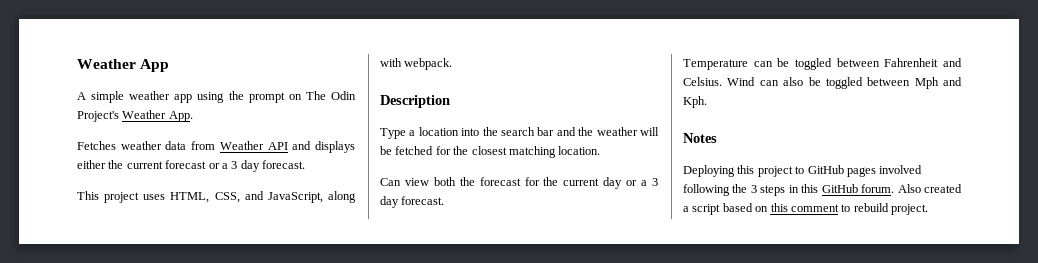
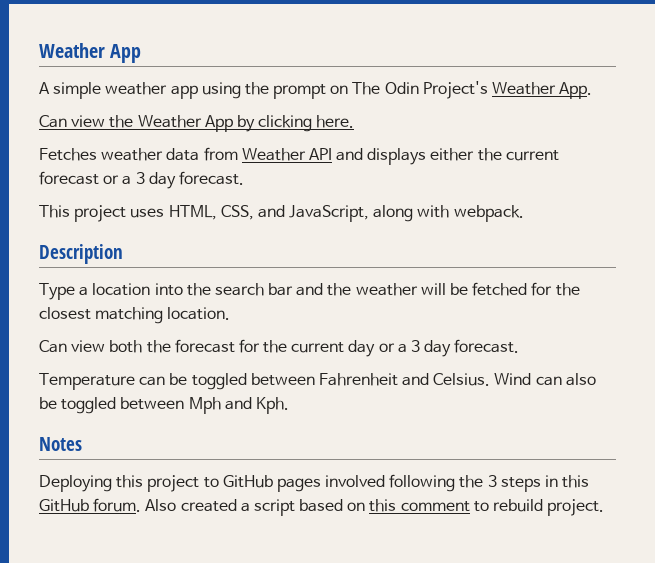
+ Can view the Weather App by clicking here.

